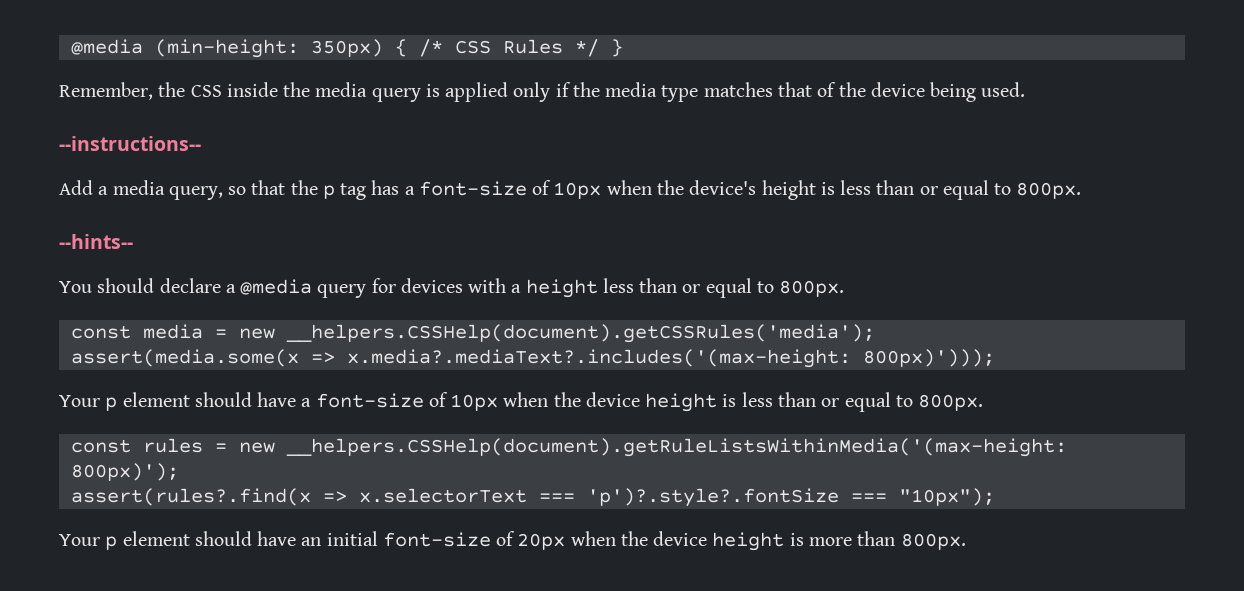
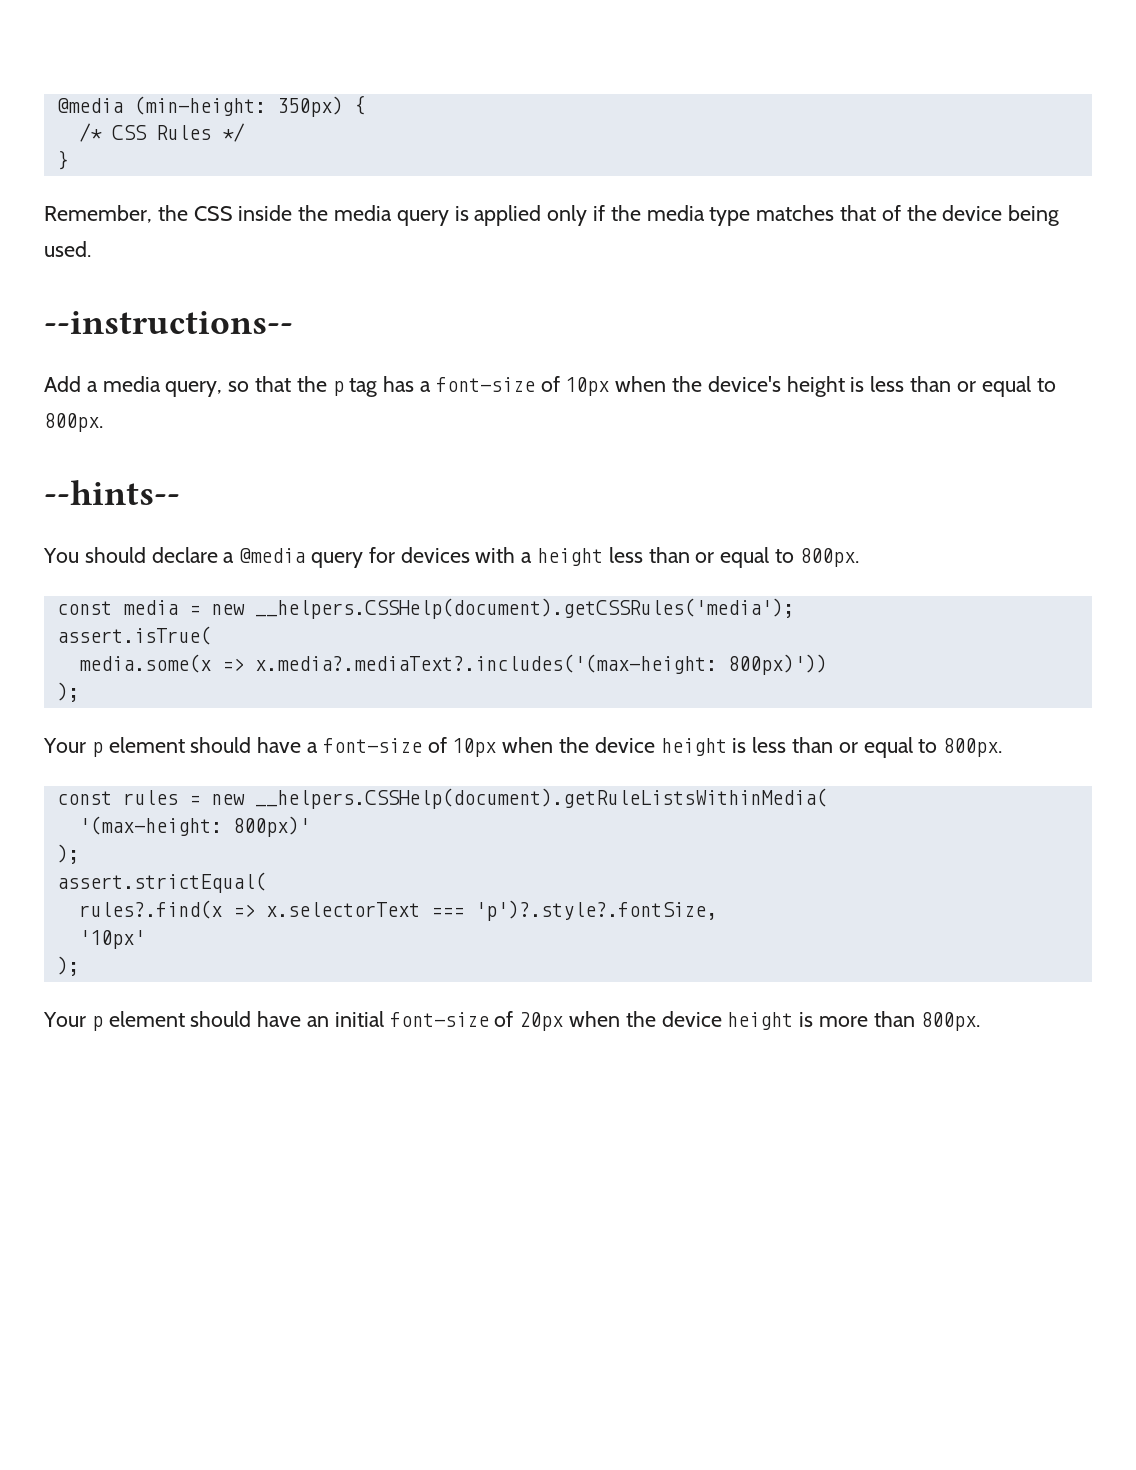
- @media (min-height: 350px) { /* CSS Rules */ }
+ @media (min-height: 350px) {
+ /* CSS Rules */
+ }
- assert(media.some(x => x.media?.mediaText?.includes('(max-height: 800px)')));
+ assert.isTrue(
+ media.some(x => x.media?.mediaText?.includes('(max-height: 800px)'))
+ );
- const rules = new __helpers.CSSHelp(document).getRuleListsWithinMedia('(max-height: 800px)');
- assert(rules?.find(x => x.selectorText === 'p')?.style?.fontSize === "10px");
+ const rules = new __helpers.CSSHelp(document).getRuleListsWithinMedia(
+ '(max-height: 800px)'
+ );
+ assert.strictEqual(
+ rules?.find(x => x.selectorText === 'p')?.style?.fontSize,
+ '10px'
+ );

